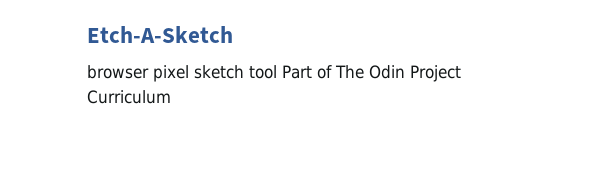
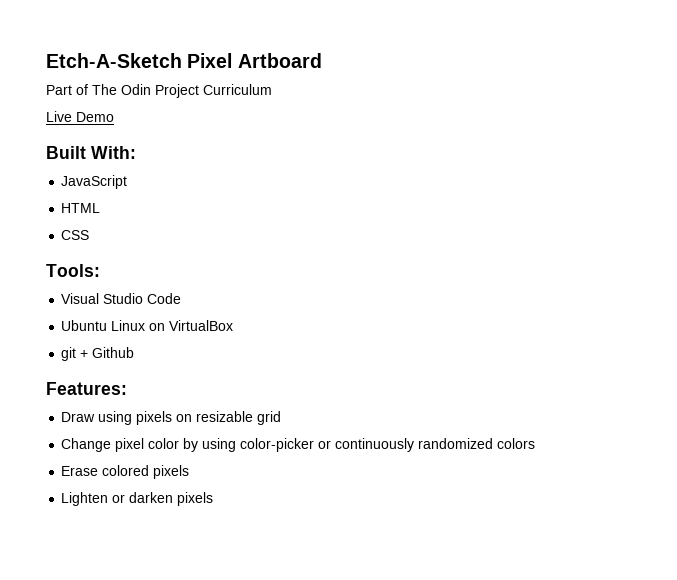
- Etch-A-Sketch
- browser pixel sketch tool Part of The Odin Project Curriculum
+ Etch-A-Sketch Pixel Artboard
+ Part of The Odin Project Curriculum
+ Live Demo
+ Built With:
+ JavaScript
+ HTML
+ CSS
+ Tools:
+ Visual Studio Code
+ Ubuntu Linux on VirtualBox
+ git + Github
+ Features:
+ Draw using pixels on resizable grid
+ Change pixel color by using color-picker or continuously randomized colors
+ Erase colored pixels
+ Lighten or darken pixels

